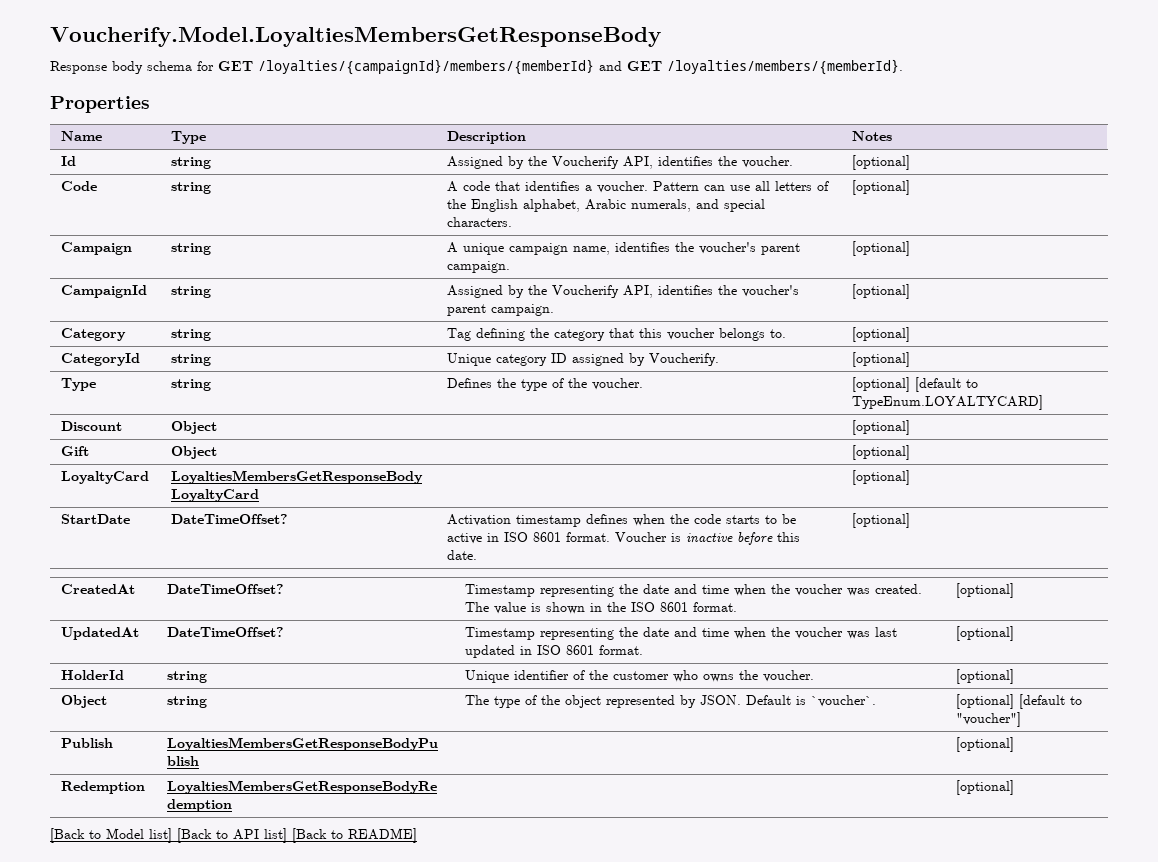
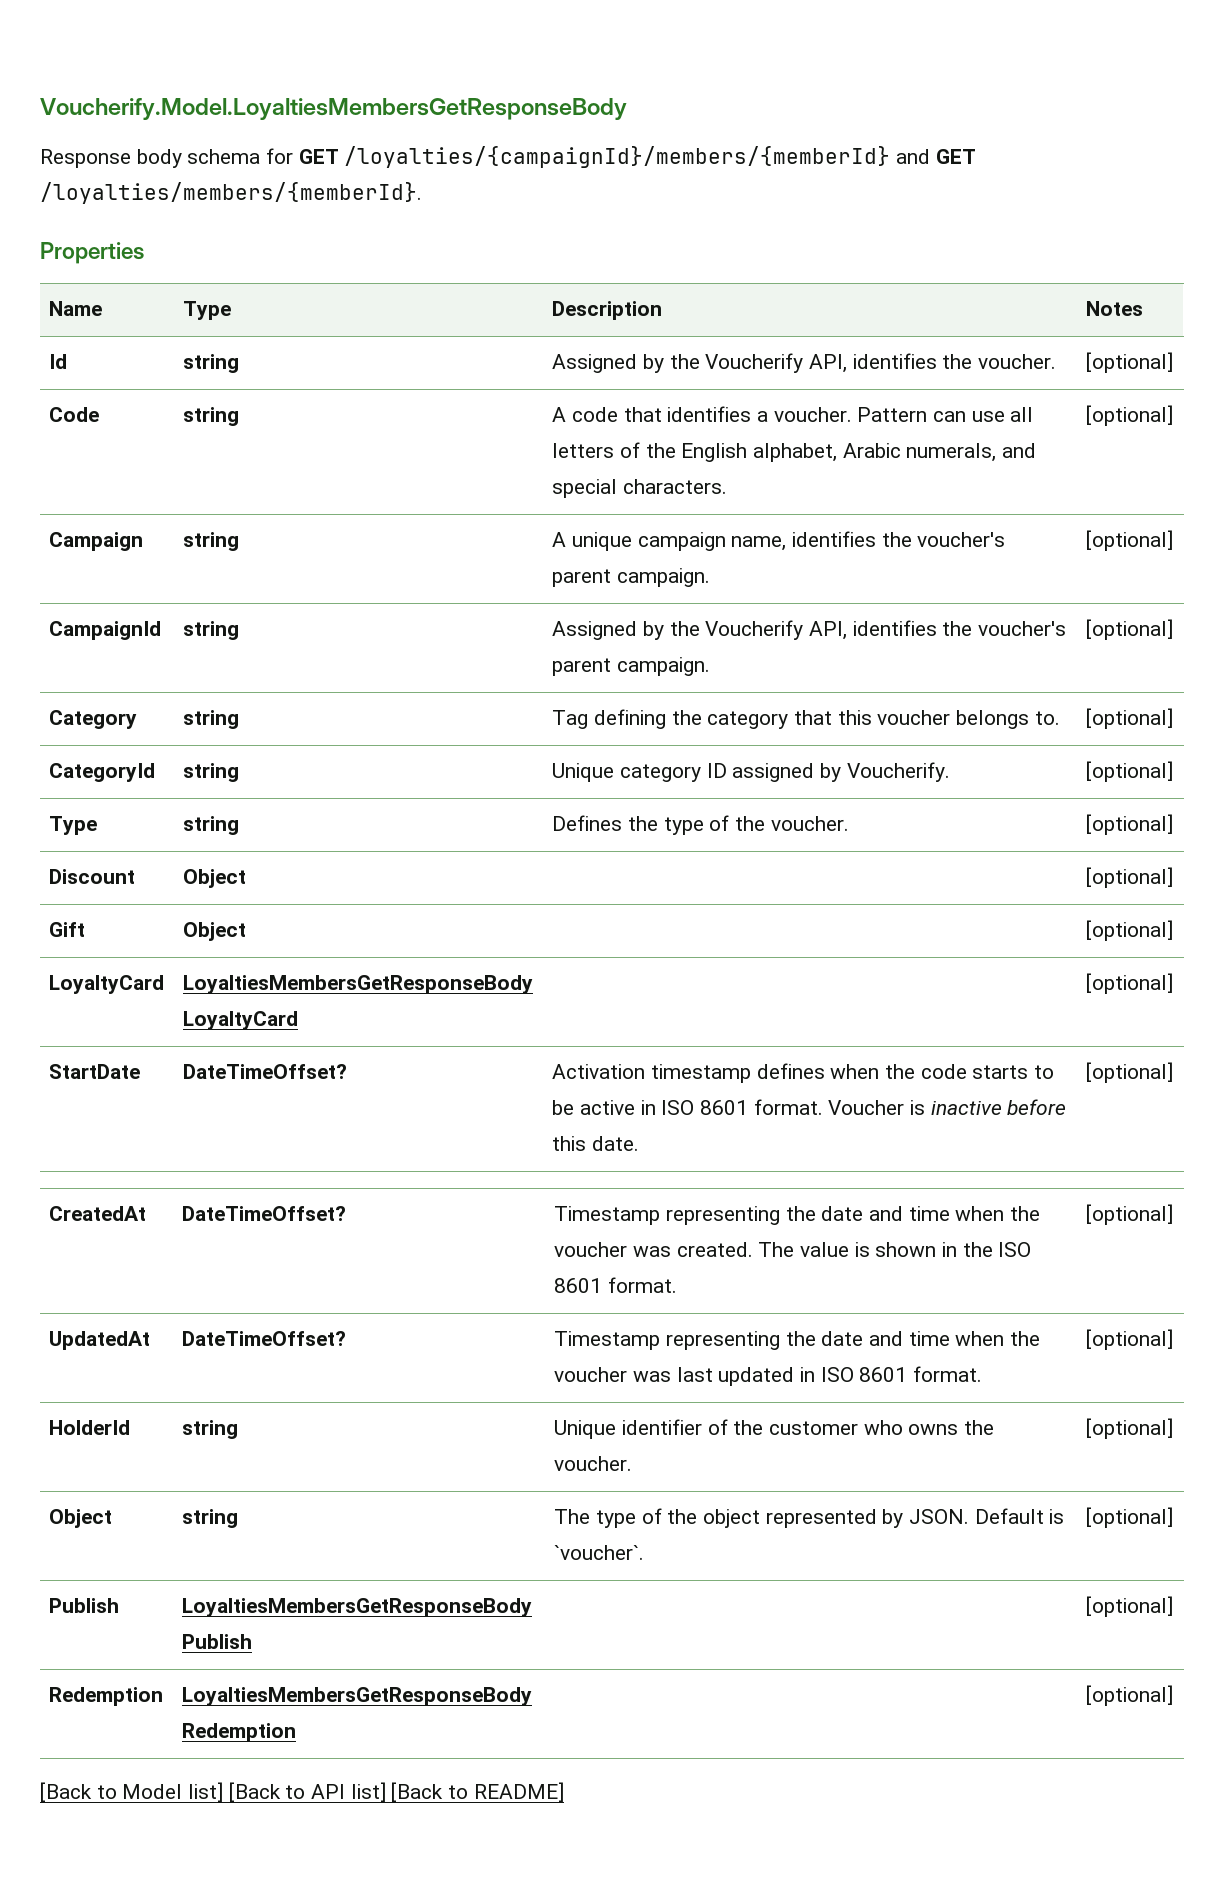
- Type | string | Defines the type of the voucher. | [optional] [default to TypeEnum.LOYALTYCARD]
+ Type | string | Defines the type of the voucher. | [optional]
- Object | string | The type of the object represented by JSON. Default is `voucher`. | [optional] [default to "voucher"]
+ Object | string | The type of the object represented by JSON. Default is `voucher`. | [optional]

